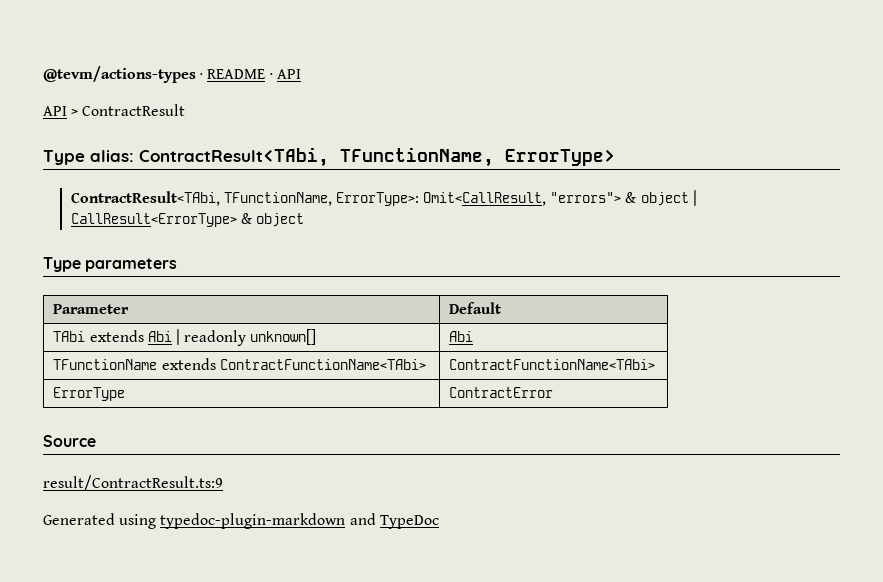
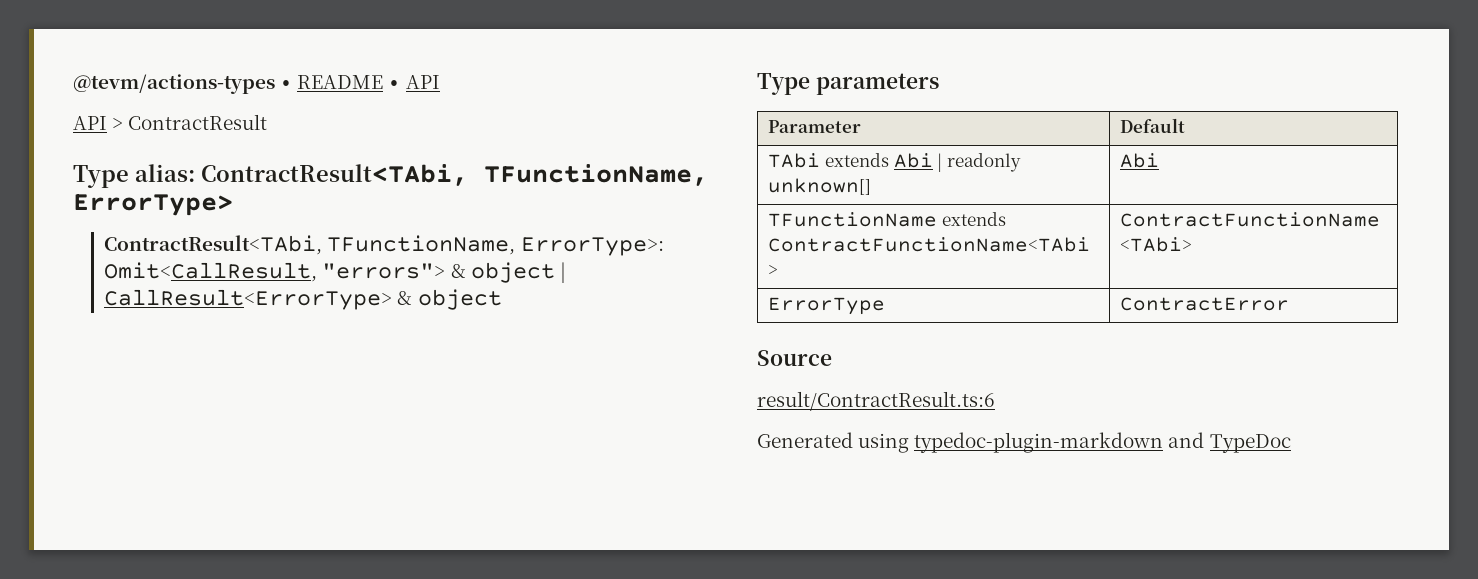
- result/ContractResult.ts:9
+ result/ContractResult.ts:6

